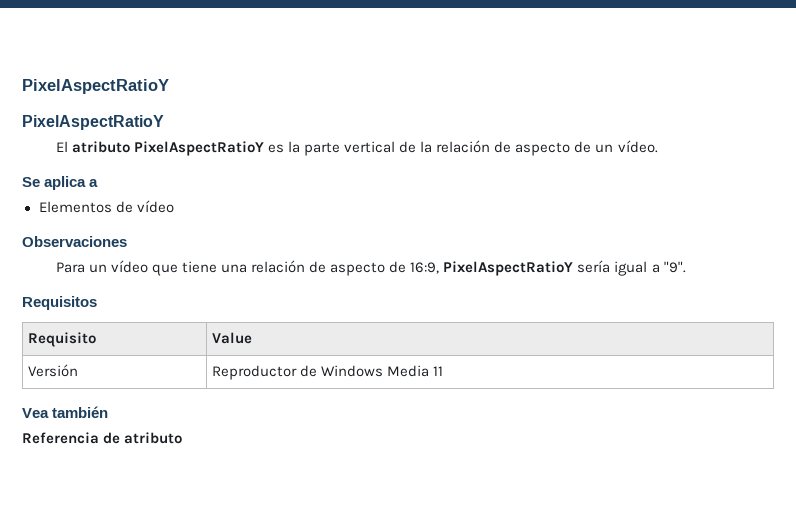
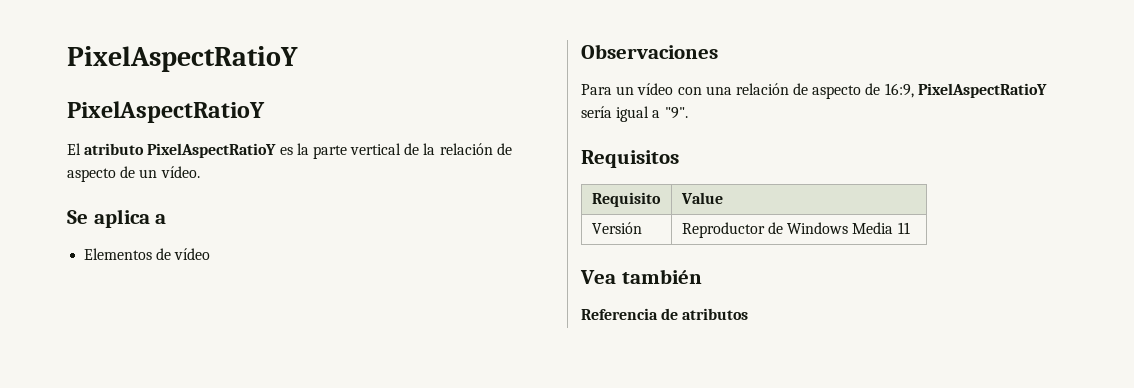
- Para un vídeo que tiene una relación de aspecto de 16:9, PixelAspectRatioY sería igual a "9".
+ Para un vídeo con una relación de aspecto de 16:9, PixelAspectRatioY sería igual a "9".
- Referencia de atributo
+ Referencia de atributos

